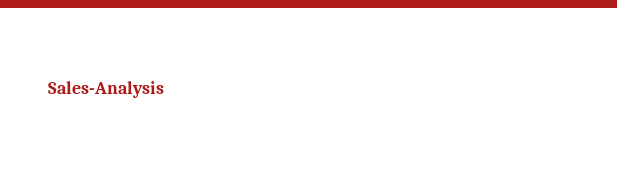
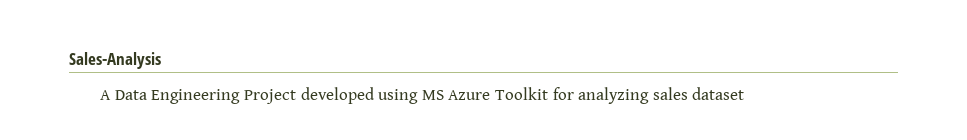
+ A Data Engineering Project developed using MS Azure Toolkit for analyzing sales dataset

